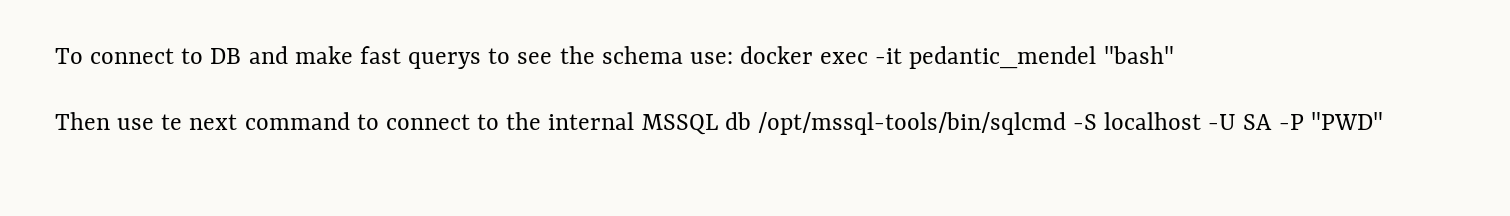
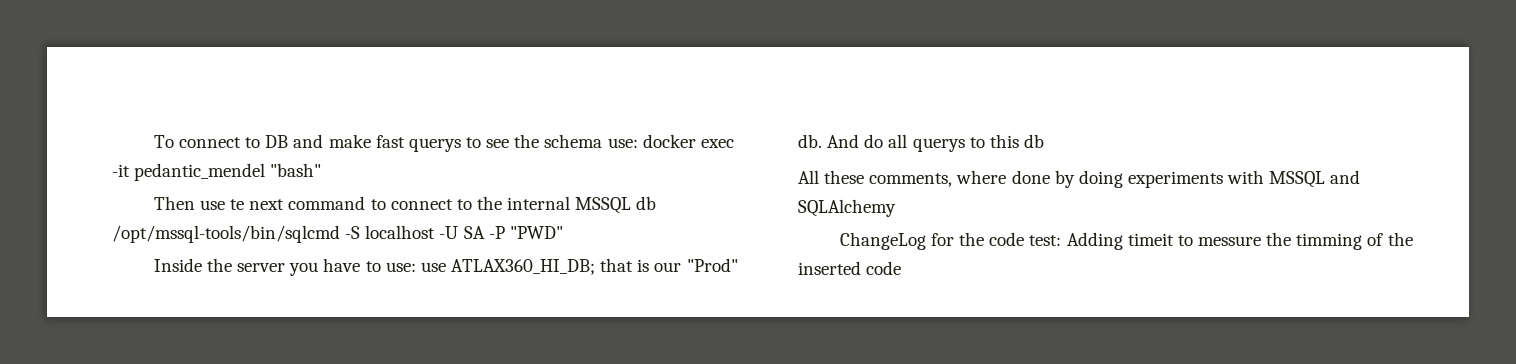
+ Inside the server you have to use: use ATLAX360_HI_DB; that is our "Prod" db. And do all querys to this db
+ All these comments, where done by doing experiments with MSSQL and SQLAlchemy
+ ChangeLog for the code test: Adding timeit to messure the timming of the inserted code

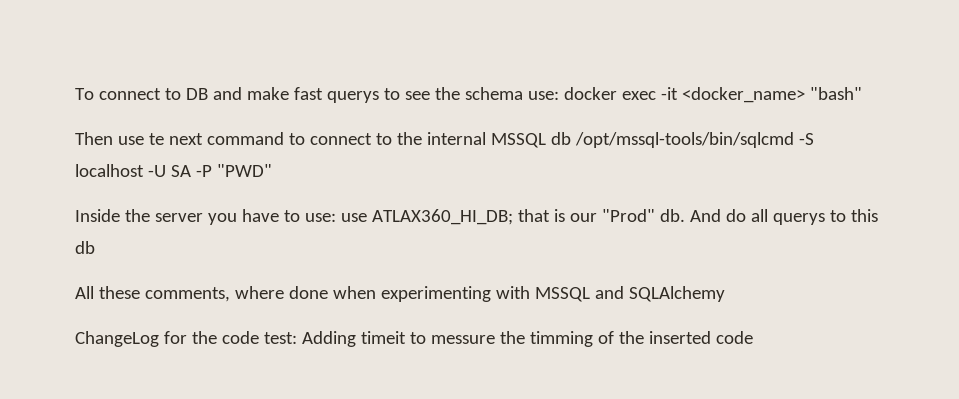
- To connect to DB and make fast querys to see the schema use: docker exec -it pedantic_mendel "bash"
+ To connect to DB and make fast querys to see the schema use: docker exec -it <docker_name> "bash"
- All these comments, where done by doing experiments with MSSQL and SQLAlchemy
+ All these comments, where done when experimenting with MSSQL and SQLAlchemy

